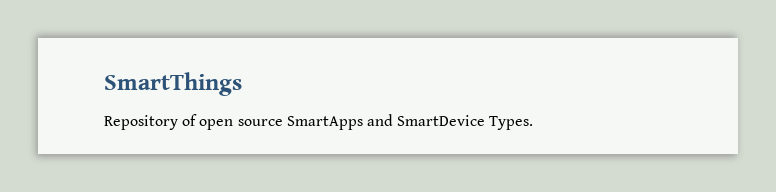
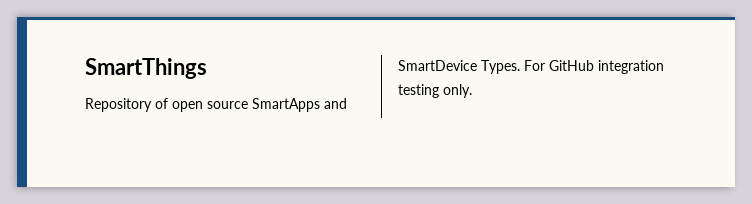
+ For GitHub integration testing only.

